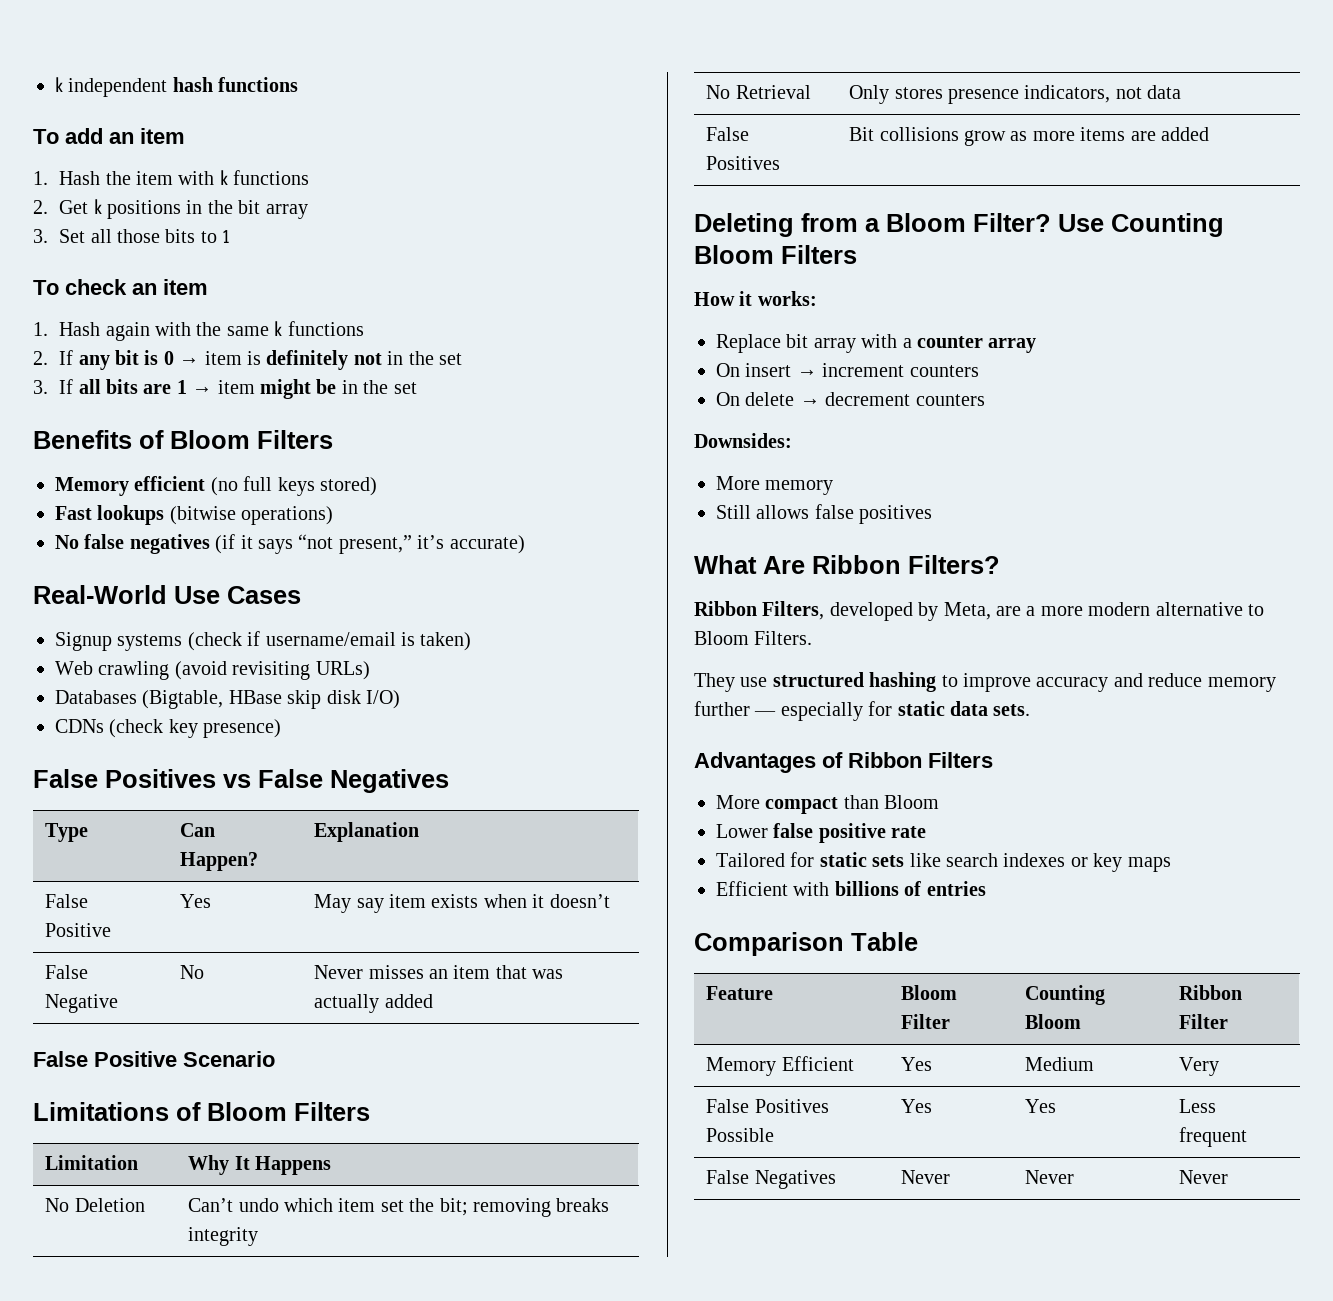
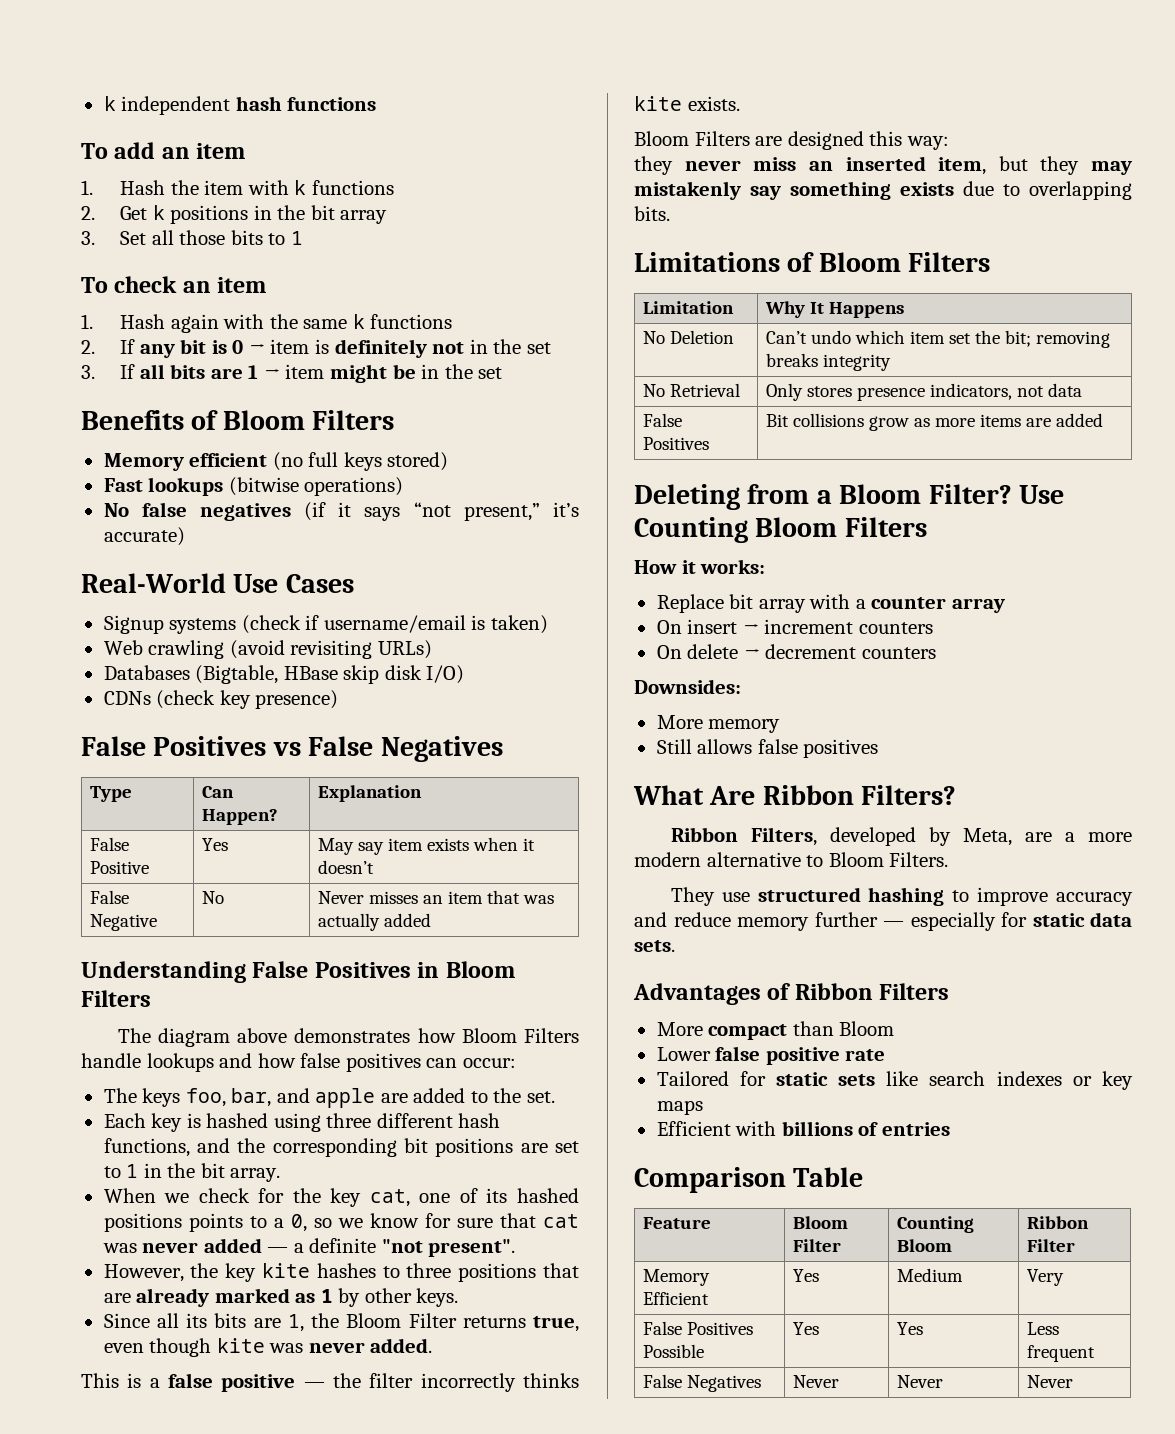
- False Positive Scenario
+ Understanding False Positives in Bloom Filters
+ The diagram above demonstrates how Bloom Filters handle lookups and how false positives can occur:
+ The keys foo, bar, and apple are added to the set.
+ Each key is hashed using three different hash functions, and the corresponding bit positions are set to 1 in the bit array.
+ When we check for the key cat, one of its hashed positions points to a 0, so we know for sure that cat was never added — a definite "not present".
+ However, the key kite hashes to three positions that are already marked as 1 by other keys.
+ Since all its bits are 1, the Bloom Filter returns true, even though kite was never added.
+ This is a false positive — the filter incorrectly thinks kite exists.
+ Bloom Filters are designed this way:
+ they never miss an inserted item, but they may mistakenly say something exists due to overlapping bits.

